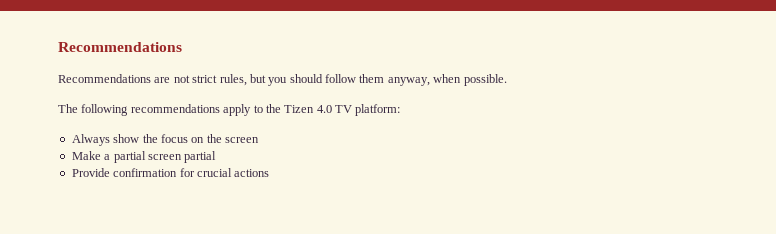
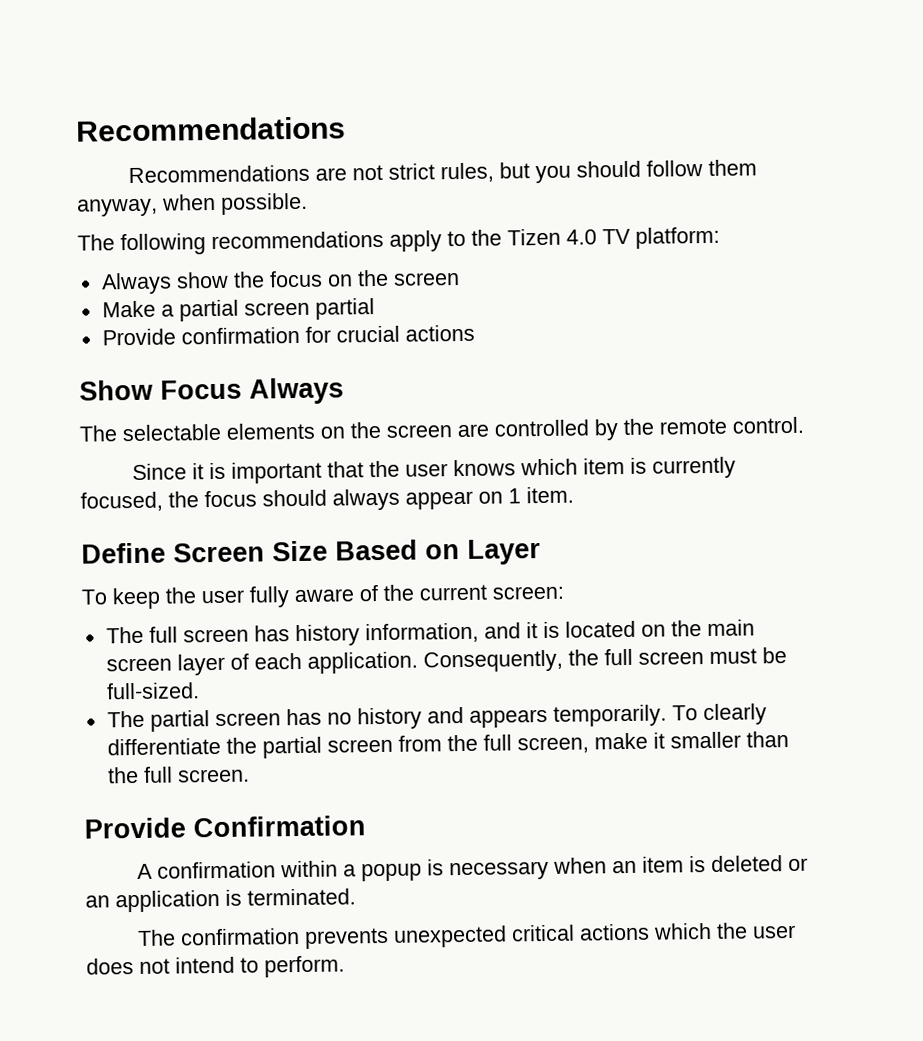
+ Show Focus Always
+ The selectable elements on the screen are controlled by the remote control.
+ Since it is important that the user knows which item is currently focused, the focus should always appear on 1 item.
+ Define Screen Size Based on Layer
+ To keep the user fully aware of the current screen:
+ The full screen has history information, and it is located on the main screen layer of each application. Consequently, the full screen must be full-sized.
+ The partial screen has no history and appears temporarily. To clearly differentiate the partial screen from the full screen, make it smaller than the full screen.
+ Provide Confirmation
+ A confirmation within a popup is necessary when an item is deleted or an application is terminated.
+ The confirmation prevents unexpected critical actions which the user does not intend to perform.

